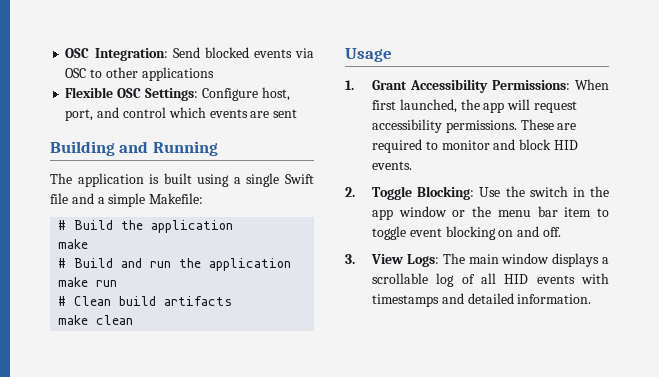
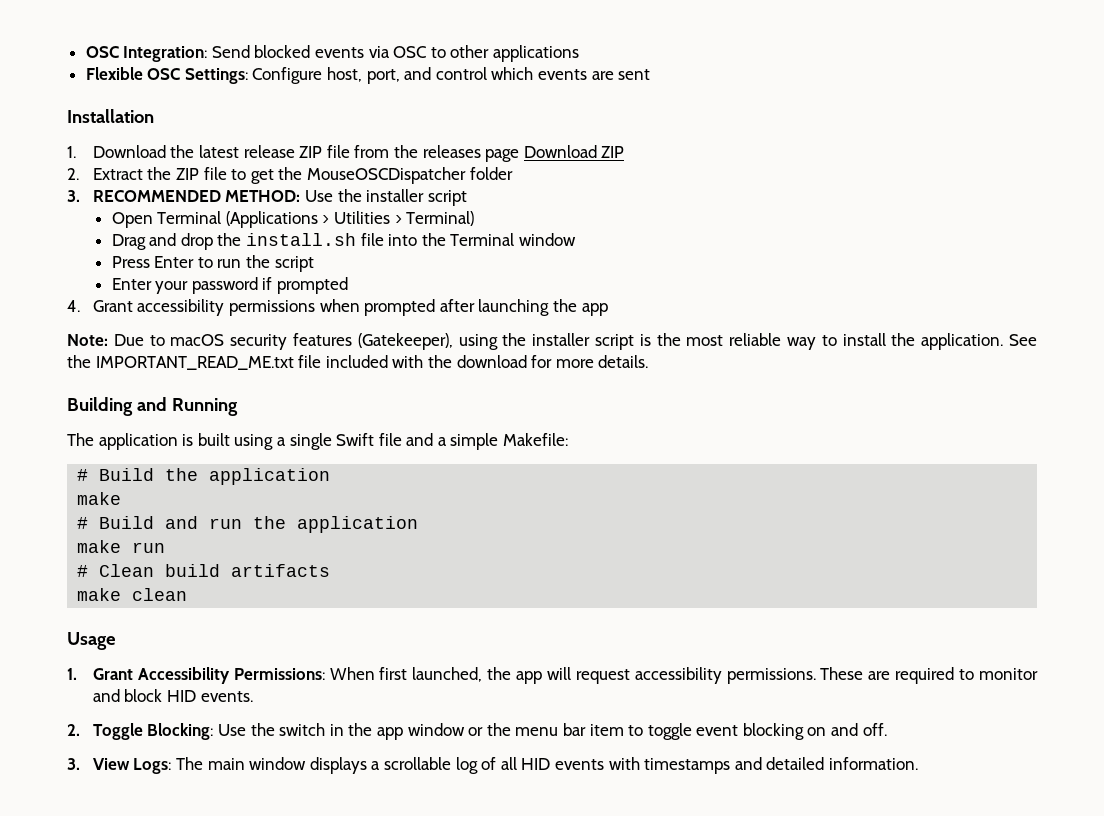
+ Installation
+ 1. Download the latest release ZIP file from the releases page Download ZIP
+ 2. Extract the ZIP file to get the MouseOSCDispatcher folder
+ 3. RECOMMENDED METHOD: Use the installer script
+ Open Terminal (Applications > Utilities > Terminal)
+ Drag and drop the install.sh file into the Terminal window
+ Press Enter to run the script
+ Enter your password if prompted
+ 4. Grant accessibility permissions when prompted after launching the app
+ Note: Due to macOS security features (Gatekeeper), using the installer script is the most reliable way to install the application. See the IMPORTANT_READ_ME.txt file included with the download for more details.

